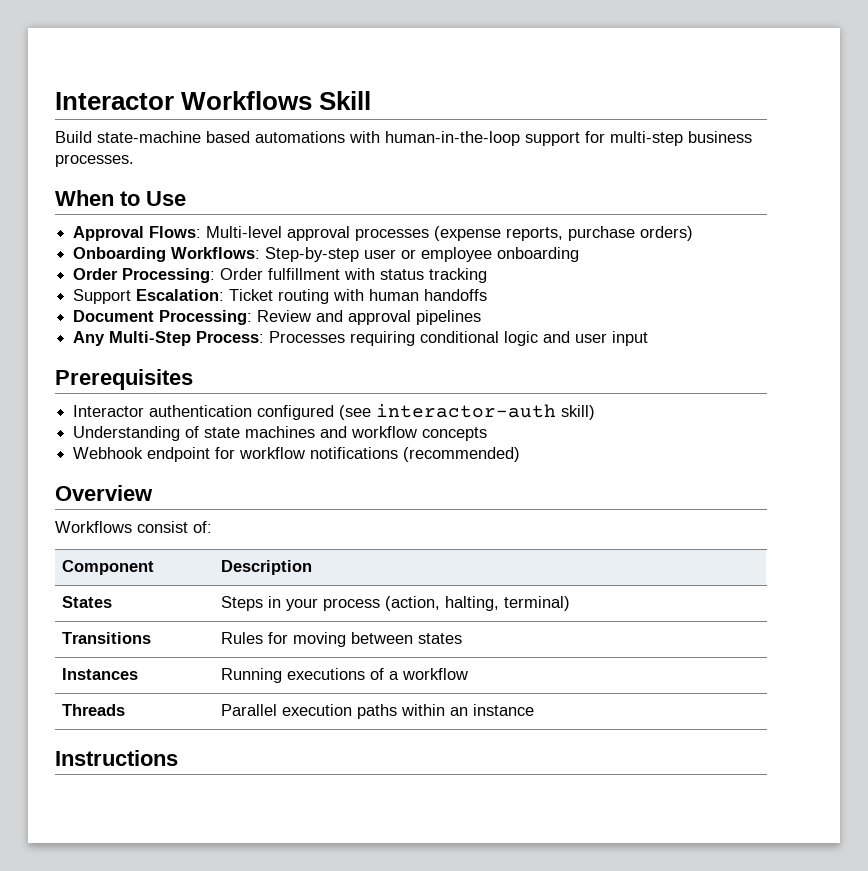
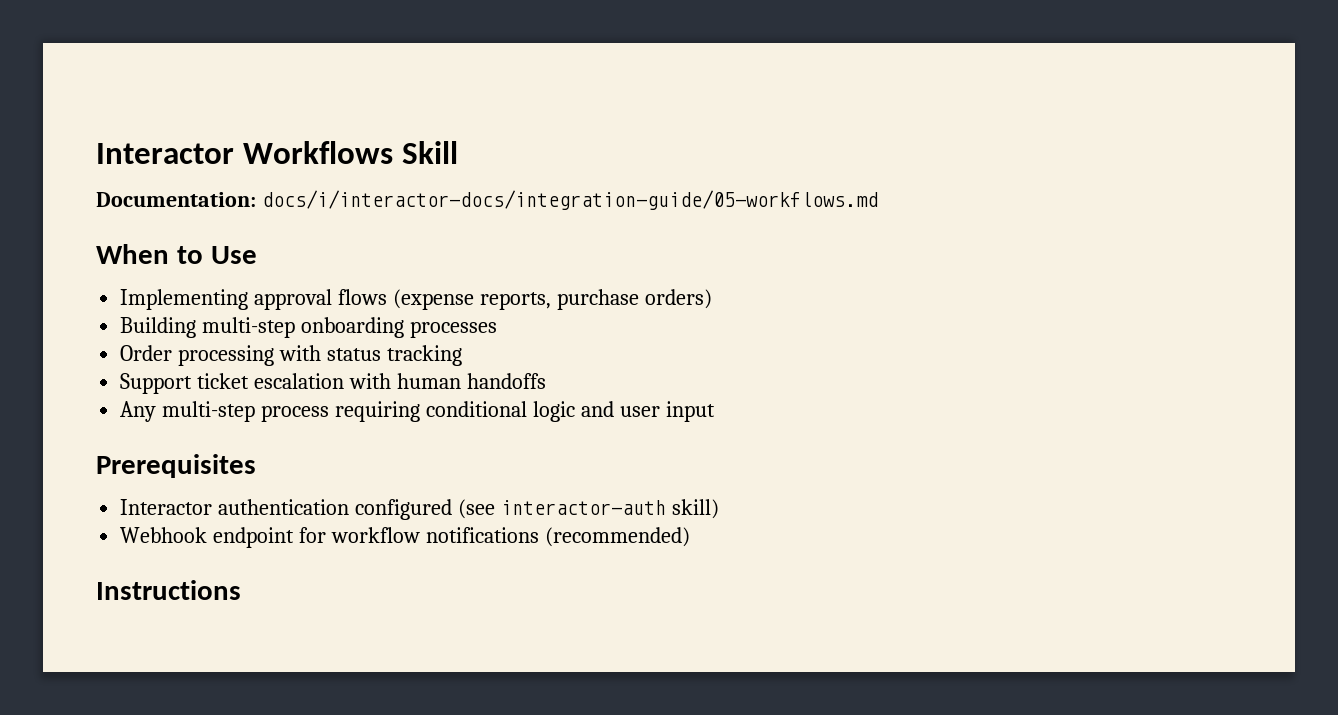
- Build state-machine based automations with human-in-the-loop support for multi-step business processes.
+ Documentation: docs/i/interactor-docs/integration-guide/05-workflows.md
  When to Use
- Approval Flows: Multi-level approval processes (expense reports, purchase orders)
- Onboarding Workflows: Step-by-step user or employee onboarding
- Order Processing: Order fulfillment with status tracking
+ Implementing approval flows (expense reports, purchase orders)
+ Building multi-step onboarding processes
+ Order processing with status tracking
- Support Escalation: Ticket routing with human handoffs
+ Support ticket escalation with human handoffs
- Document Processing: Review and approval pipelines
- Any Multi-Step Process: Processes requiring conditional logic and user input
+ Any multi-step process requiring conditional logic and user input
- Understanding of state machines and workflow concepts
- Overview
- Workflows consist of:
- Component | Description
- States | Steps in your process (action, halting, terminal)
- Transitions | Rules for moving between states
- Instances | Running executions of a workflow
- Threads | Parallel execution paths within an instance

